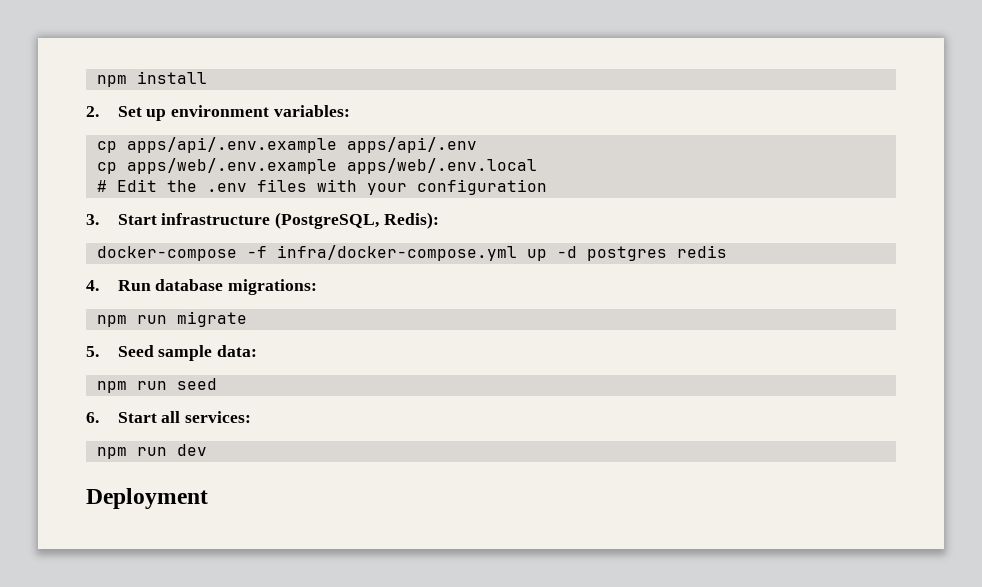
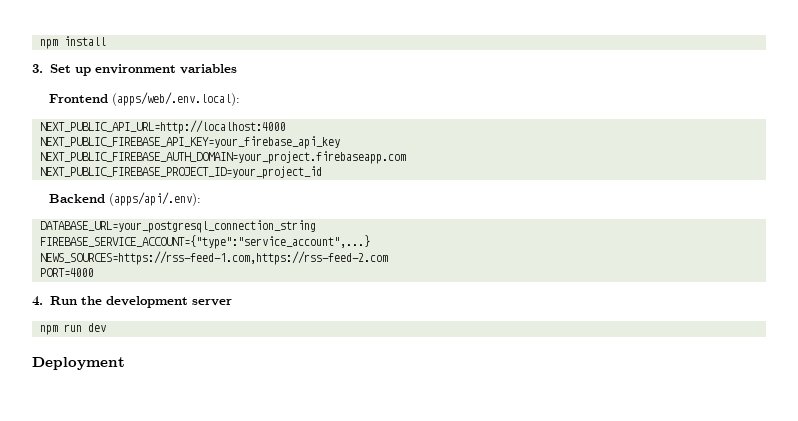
- 2. Set up environment variables:
- cp apps/api/.env.example apps/api/.env
- cp apps/web/.env.example apps/web/.env.local
- # Edit the .env files with your configuration
- 3. Start infrastructure (PostgreSQL, Redis):
- docker-compose -f infra/docker-compose.yml up -d postgres redis
- 4. Run database migrations:
- npm run migrate
- 5. Seed sample data:
- npm run seed
- 6. Start all services:
+ 3. Set up environment variables
+ Frontend (apps/web/.env.local):
+ NEXT_PUBLIC_API_URL=http://localhost:4000
+ NEXT_PUBLIC_FIREBASE_API_KEY=your_firebase_api_key
+ NEXT_PUBLIC_FIREBASE_AUTH_DOMAIN=your_project.firebaseapp.com
+ NEXT_PUBLIC_FIREBASE_PROJECT_ID=your_project_id
+ Backend (apps/api/.env):
+ DATABASE_URL=your_postgresql_connection_string
+ FIREBASE_SERVICE_ACCOUNT={"type":"service_account",...}
+ NEWS_SOURCES=https://rss-feed-1.com,https://rss-feed-2.com
+ PORT=4000
+ 4. Run the development server

